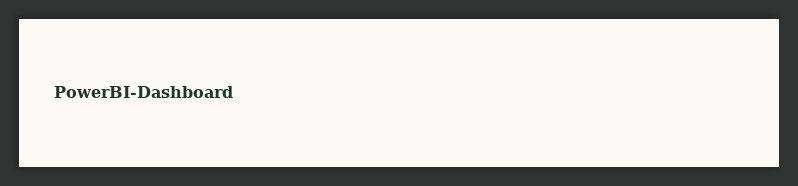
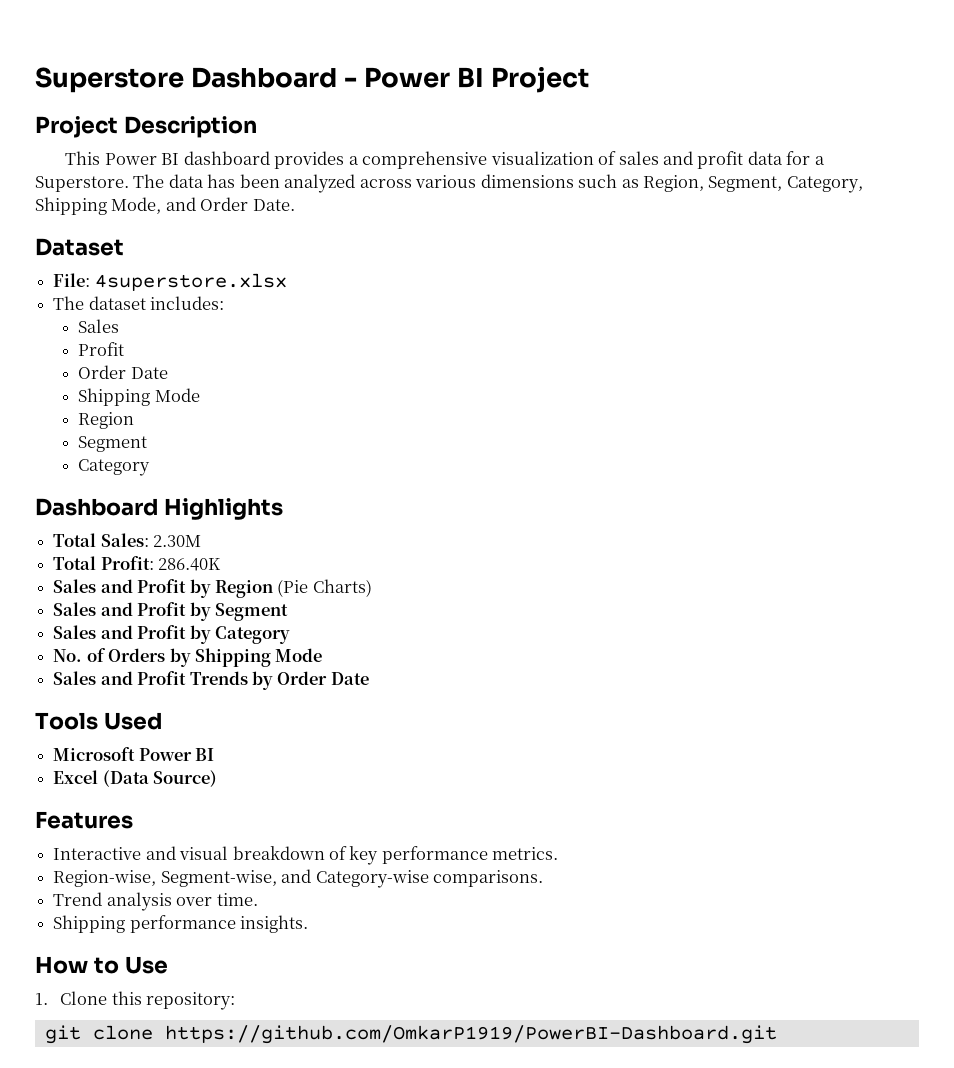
- PowerBI-Dashboard
+ Superstore Dashboard - Power BI Project
+ Project Description
+ This Power BI dashboard provides a comprehensive visualization of sales and profit data for a Superstore. The data has been analyzed across various dimensions such as Region, Segment, Category, Shipping Mode, and Order Date.
+ Dataset
+ File: 4superstore.xlsx
+ The dataset includes:
+ Sales
+ Profit
+ Order Date
+ Shipping Mode
+ Region
+ Segment
+ Category
+ Dashboard Highlights
+ Total Sales: 2.30M
+ Total Profit: 286.40K
+ Sales and Profit by Region (Pie Charts)
+ Sales and Profit by Segment
+ Sales and Profit by Category
+ No. of Orders by Shipping Mode
+ Sales and Profit Trends by Order Date
+ Tools Used
+ Microsoft Power BI
+ Excel (Data Source)
+ Features
+ Interactive and visual breakdown of key performance metrics.
+ Region-wise, Segment-wise, and Category-wise comparisons.
+ Trend analysis over time.
+ Shipping performance insights.
+ How to Use
+ 1. Clone this repository:
+ git clone https://github.com/OmkarP1919/PowerBI-Dashboard.git

